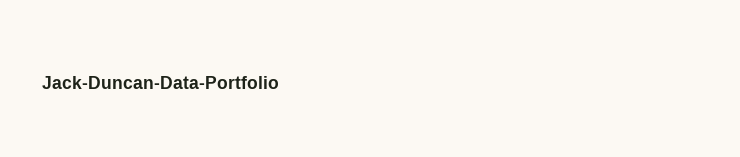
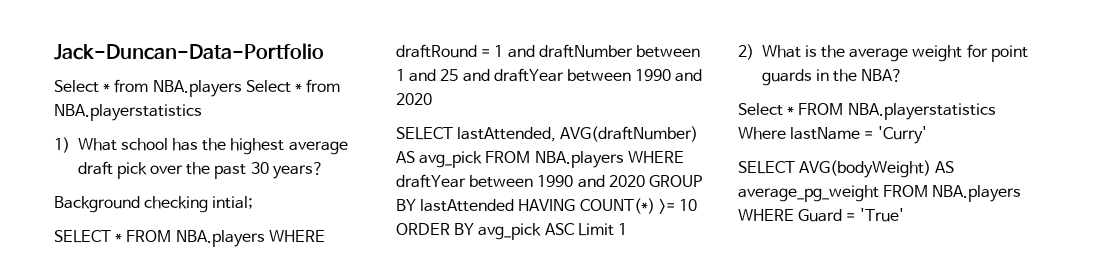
+ Select * from NBA.players Select * from NBA.playerstatistics
+ 1) What school has the highest average draft pick over the past 30 years?
+ Background checking intial;
+ SELECT * FROM NBA.players WHERE draftRound = 1 and draftNumber between 1 and 25 and draftYear between 1990 and 2020
+ SELECT lastAttended, AVG(draftNumber) AS avg_pick FROM NBA.players WHERE draftYear between 1990 and 2020 GROUP BY lastAttended HAVING COUNT(*) >= 10 ORDER BY avg_pick ASC Limit 1
+ 2) What is the average weight for point guards in the NBA?
+ Select * FROM NBA.playerstatistics Where lastName = 'Curry'
+ SELECT AVG(bodyWeight) AS average_pg_weight FROM NBA.players WHERE Guard = 'True'

